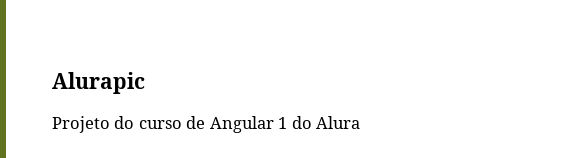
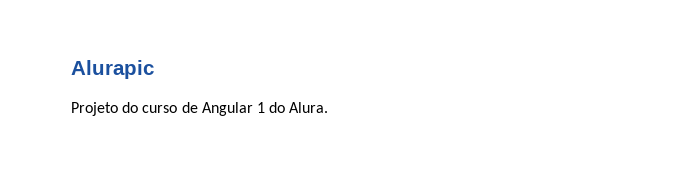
- Projeto do curso de Angular 1 do Alura
+ Projeto do curso de Angular 1 do Alura.

